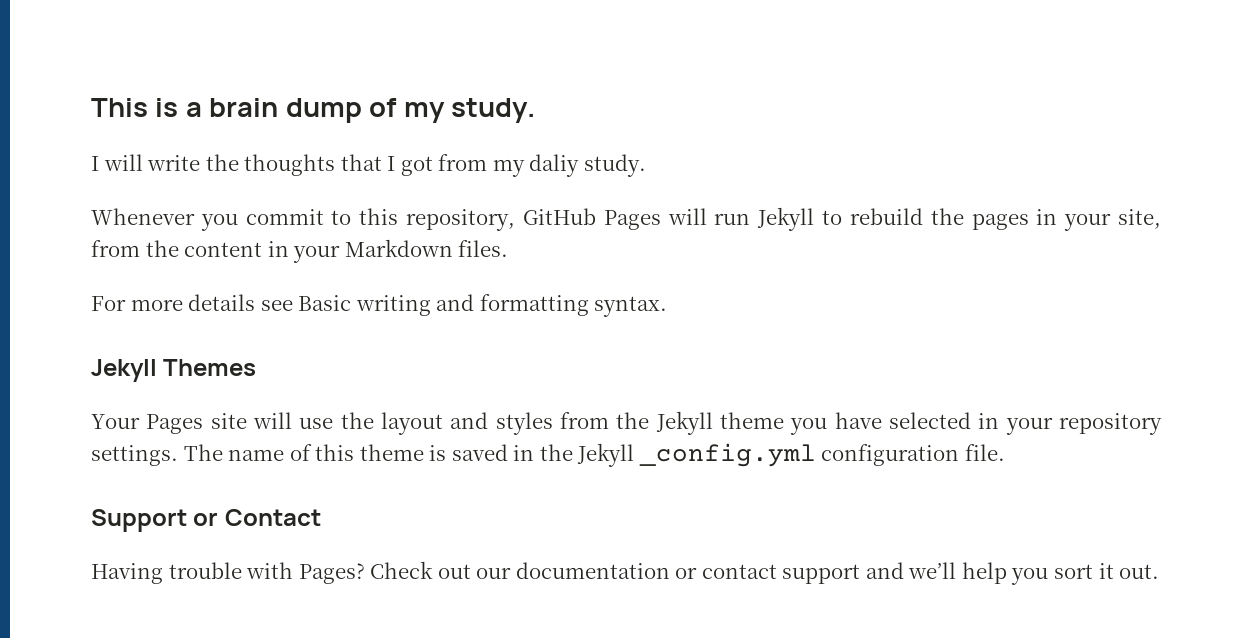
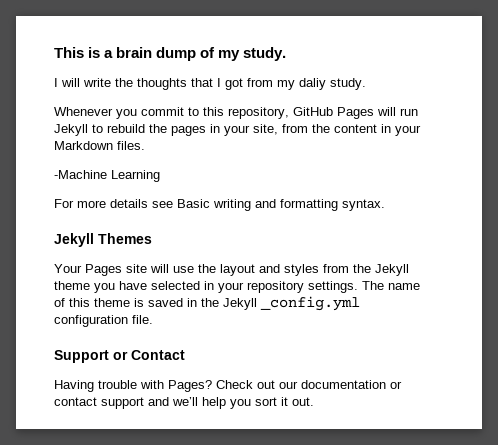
+ -Machine Learning

